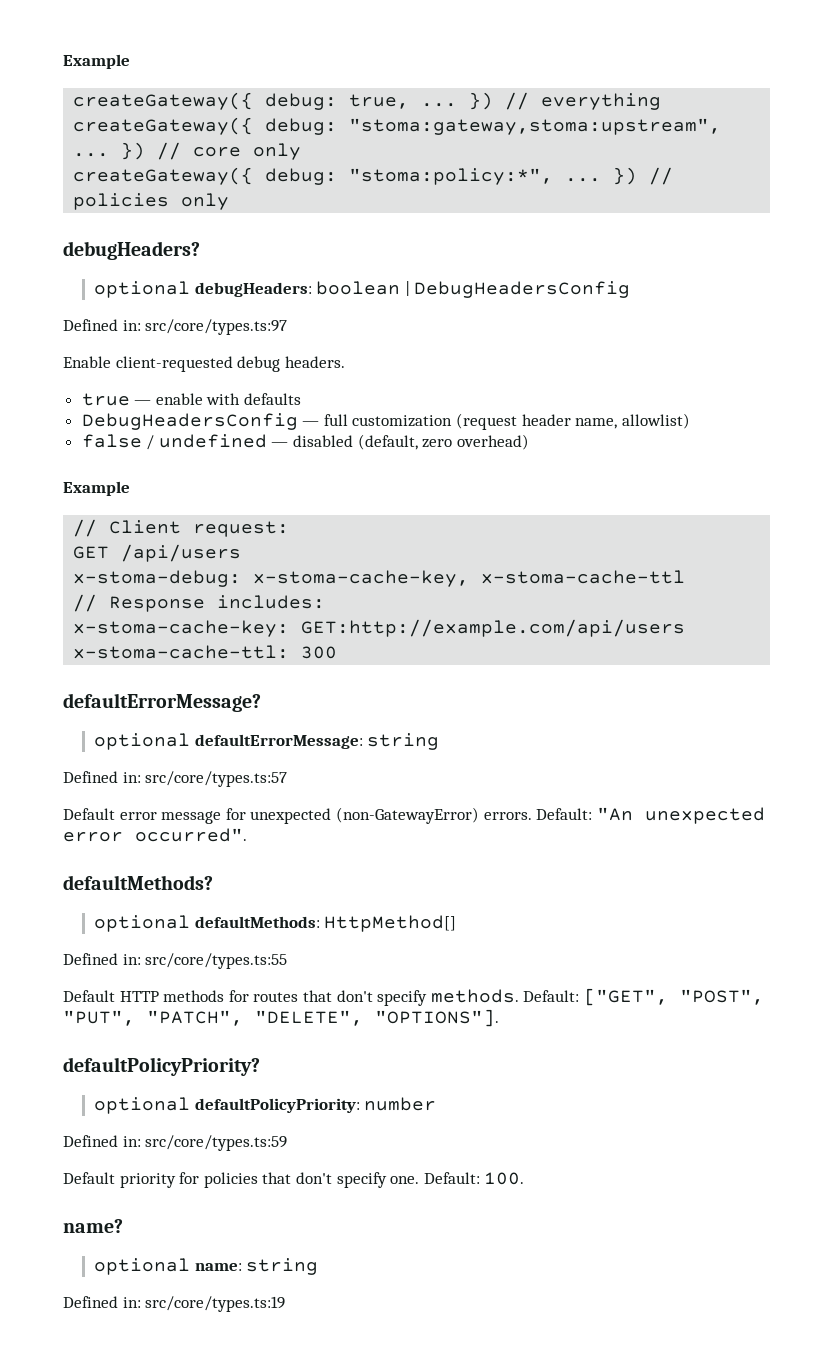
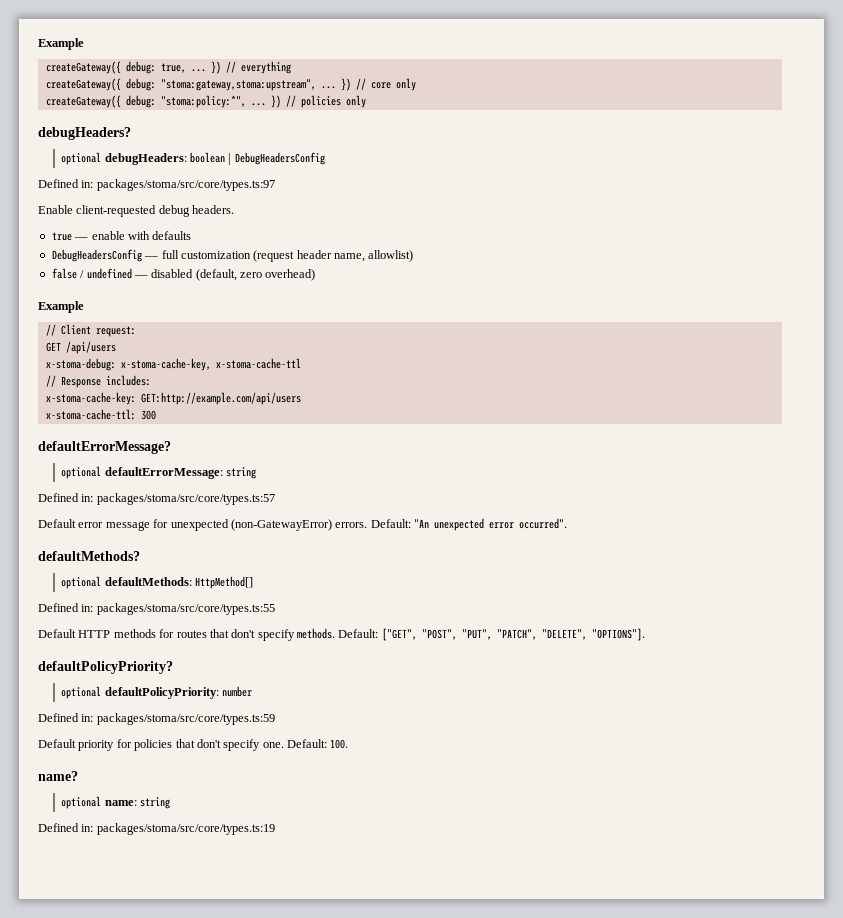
- Defined in: src/core/types.ts:97
+ Defined in: packages/stoma/src/core/types.ts:97
- Defined in: src/core/types.ts:57
+ Defined in: packages/stoma/src/core/types.ts:57
- Defined in: src/core/types.ts:55
+ Defined in: packages/stoma/src/core/types.ts:55
- Defined in: src/core/types.ts:59
+ Defined in: packages/stoma/src/core/types.ts:59
- Defined in: src/core/types.ts:19
+ Defined in: packages/stoma/src/core/types.ts:19

